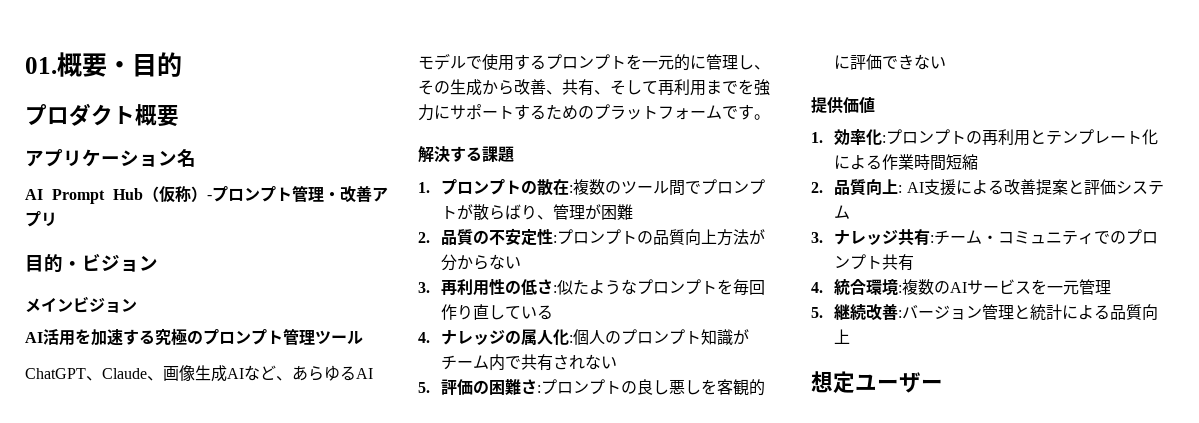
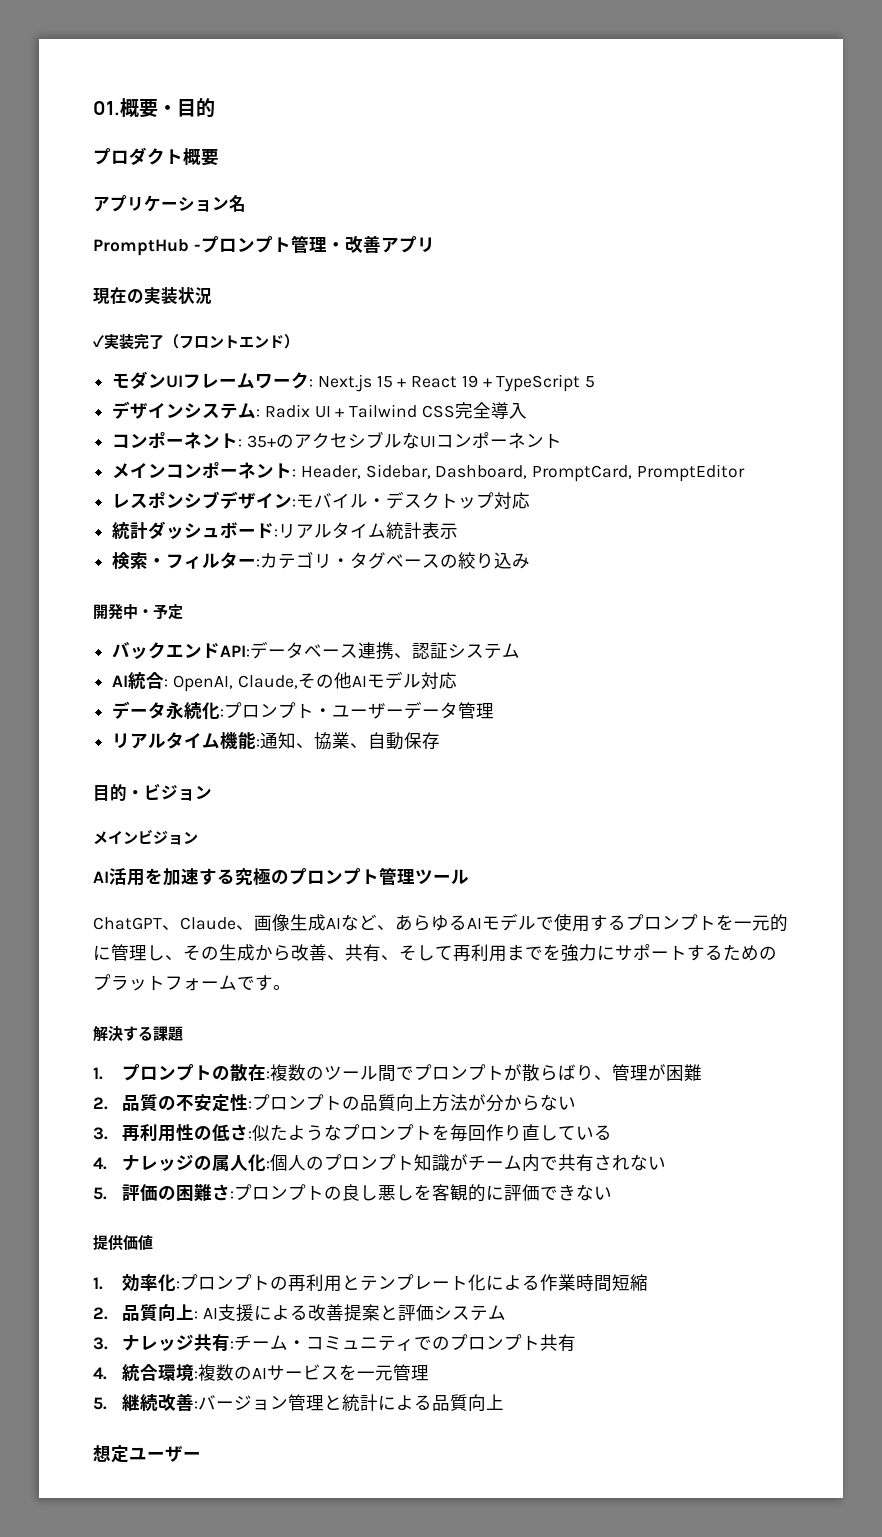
- AI Prompt Hub（仮称）-プロンプト管理・改善アプリ
+ PromptHub -プロンプト管理・改善アプリ
+ 現在の実装状況
+ ✓実装完了（フロントエンド）
+ モダンUIフレームワーク: Next.js 15 + React 19 + TypeScript 5
+ デザインシステム: Radix UI + Tailwind CSS完全導入
+ コンポーネント: 35+のアクセシブルなUIコンポーネント
+ メインコンポーネント: Header, Sidebar, Dashboard, PromptCard, PromptEditor
+ レスポンシブデザイン:モバイル・デスクトップ対応
+ 統計ダッシュボード:リアルタイム統計表示
+ 検索・フィルター:カテゴリ・タグベースの絞り込み
+ 開発中・予定
+ バックエンドAPI:データベース連携、認証システム
+ AI統合: OpenAI, Claude,その他AIモデル対応
+ データ永続化:プロンプト・ユーザーデータ管理
+ リアルタイム機能:通知、協業、自動保存

